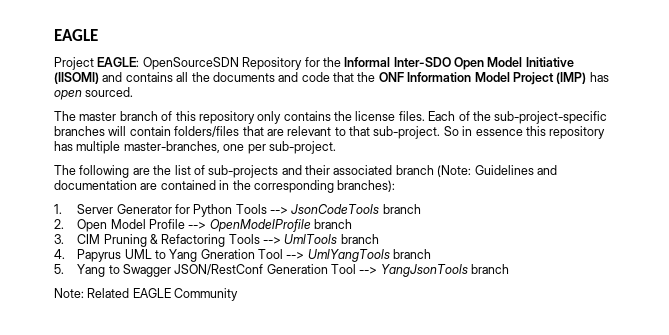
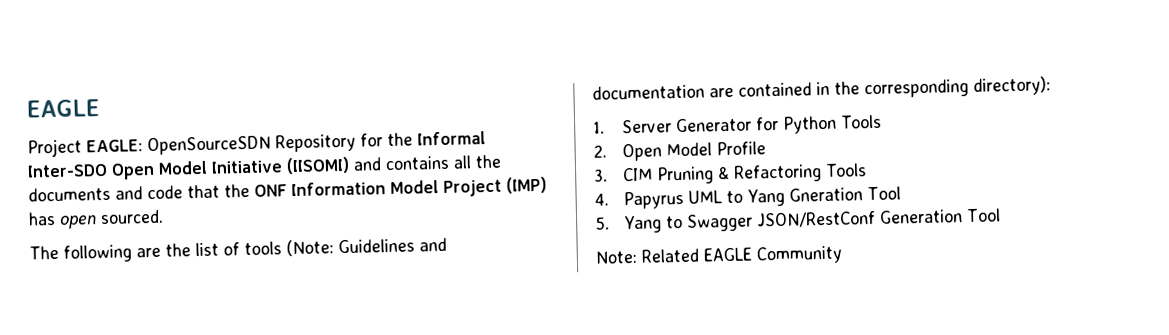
- The master branch of this repository only contains the license files. Each of the sub-project-specific branches will contain folders/files that are relevant to that sub-project. So in essence this repository has multiple master-branches, one per sub-project.
- The following are the list of sub-projects and their associated branch (Note: Guidelines and documentation are contained in the corresponding branches):
+ The following are the list of tools (Note: Guidelines and documentation are contained in the corresponding directory):
- 1. Server Generator for Python Tools --> JsonCodeTools branch
+ 1. Server Generator for Python Tools
- 2. Open Model Profile --> OpenModelProfile branch
+ 2. Open Model Profile
- 3. CIM Pruning & Refactoring Tools --> UmlTools branch
+ 3. CIM Pruning & Refactoring Tools
- 4. Papyrus UML to Yang Gneration Tool --> UmlYangTools branch
+ 4. Papyrus UML to Yang Gneration Tool
- 5. Yang to Swagger JSON/RestConf Generation Tool --> YangJsonTools branch
+ 5. Yang to Swagger JSON/RestConf Generation Tool

